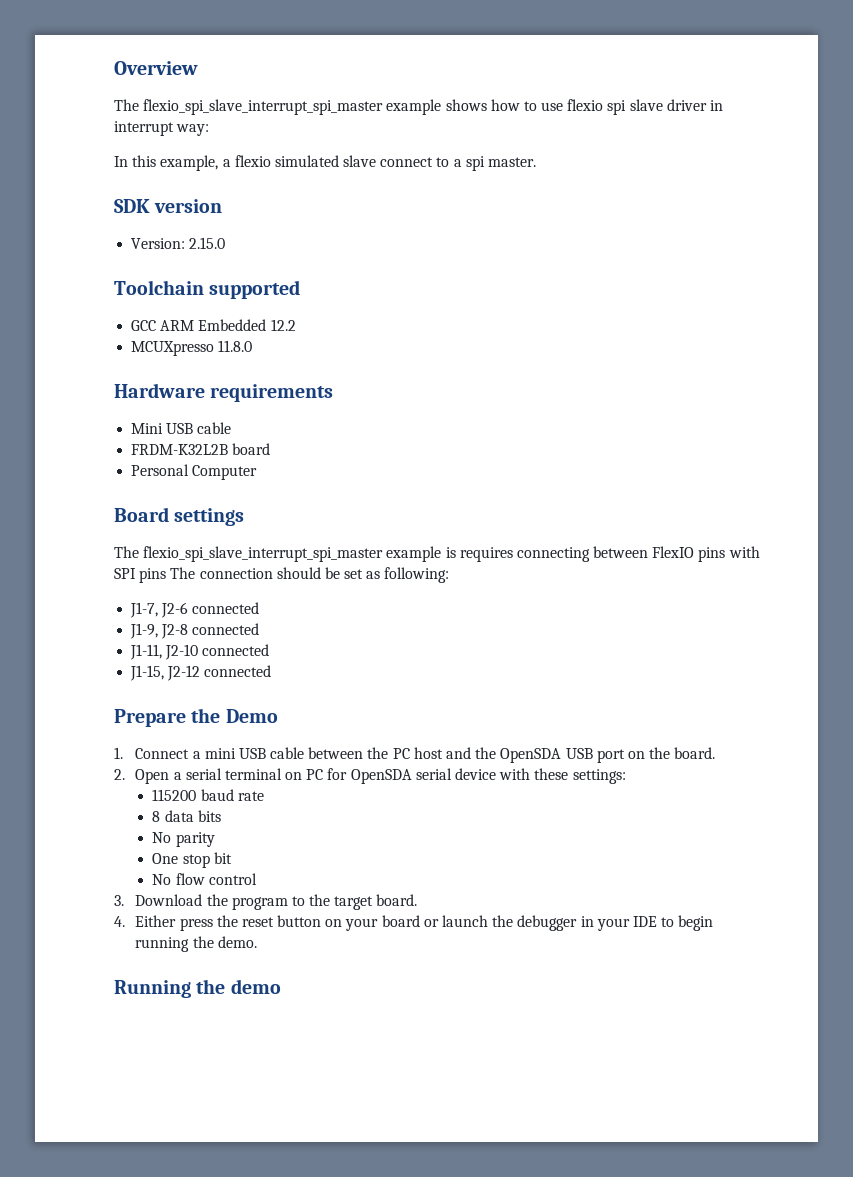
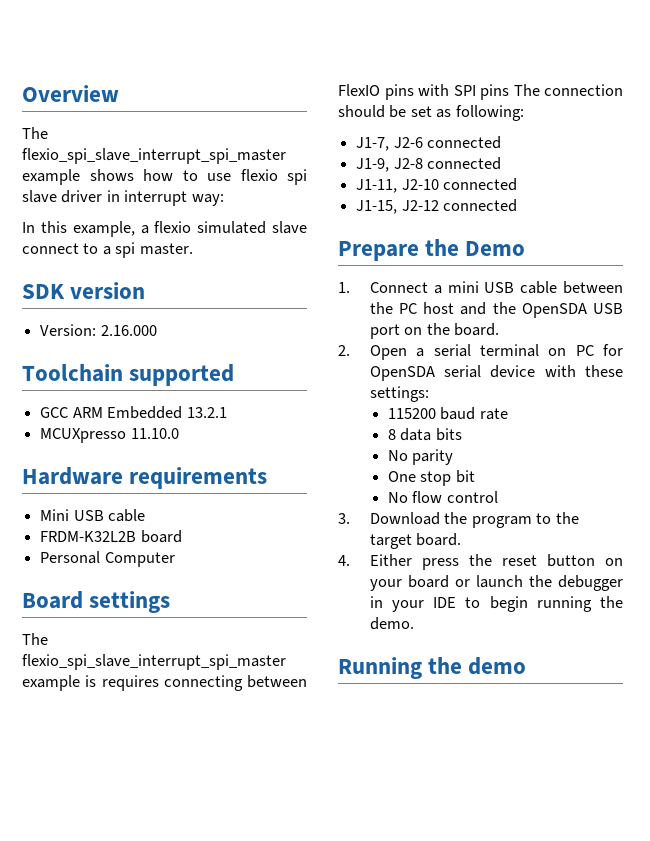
- Version: 2.15.0
+ Version: 2.16.000
- GCC ARM Embedded 12.2
+ GCC ARM Embedded 13.2.1
- MCUXpresso 11.8.0
+ MCUXpresso 11.10.0

